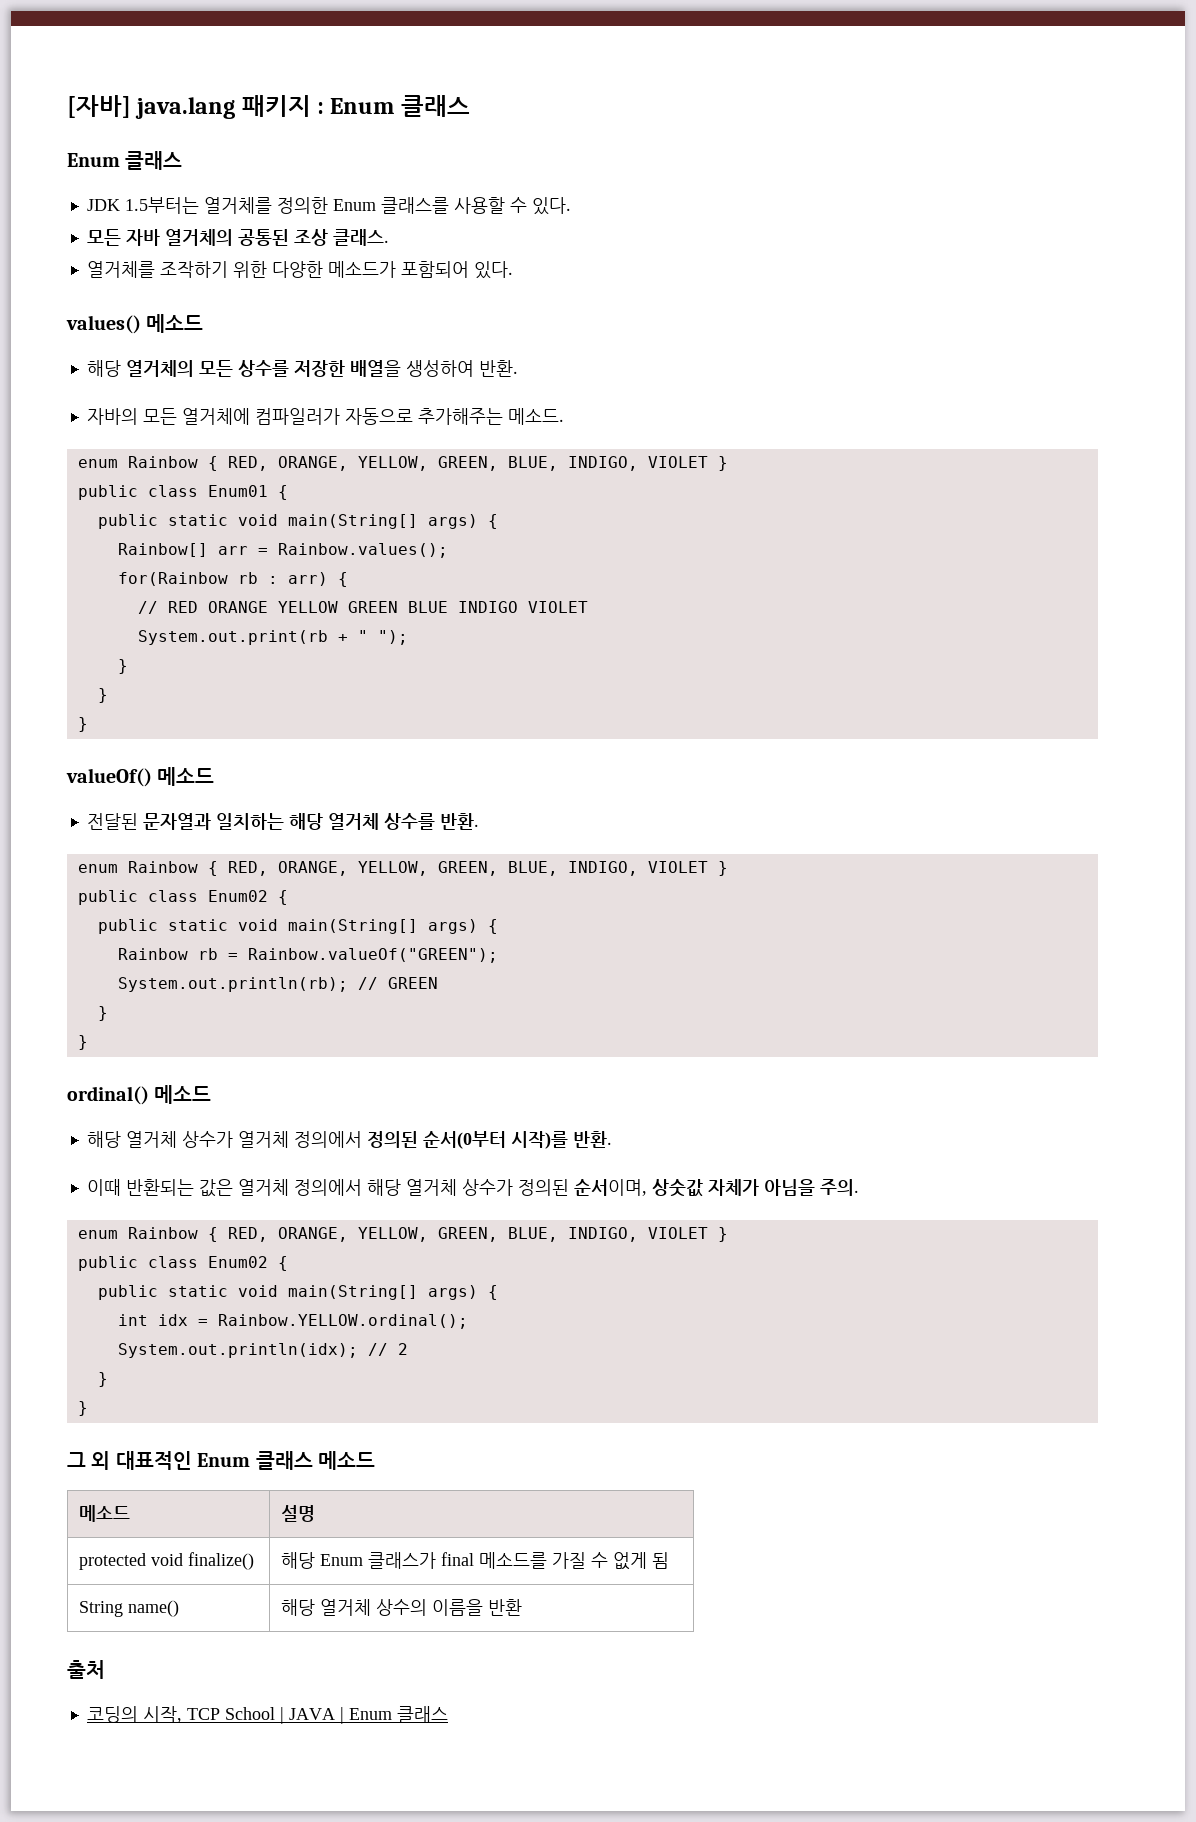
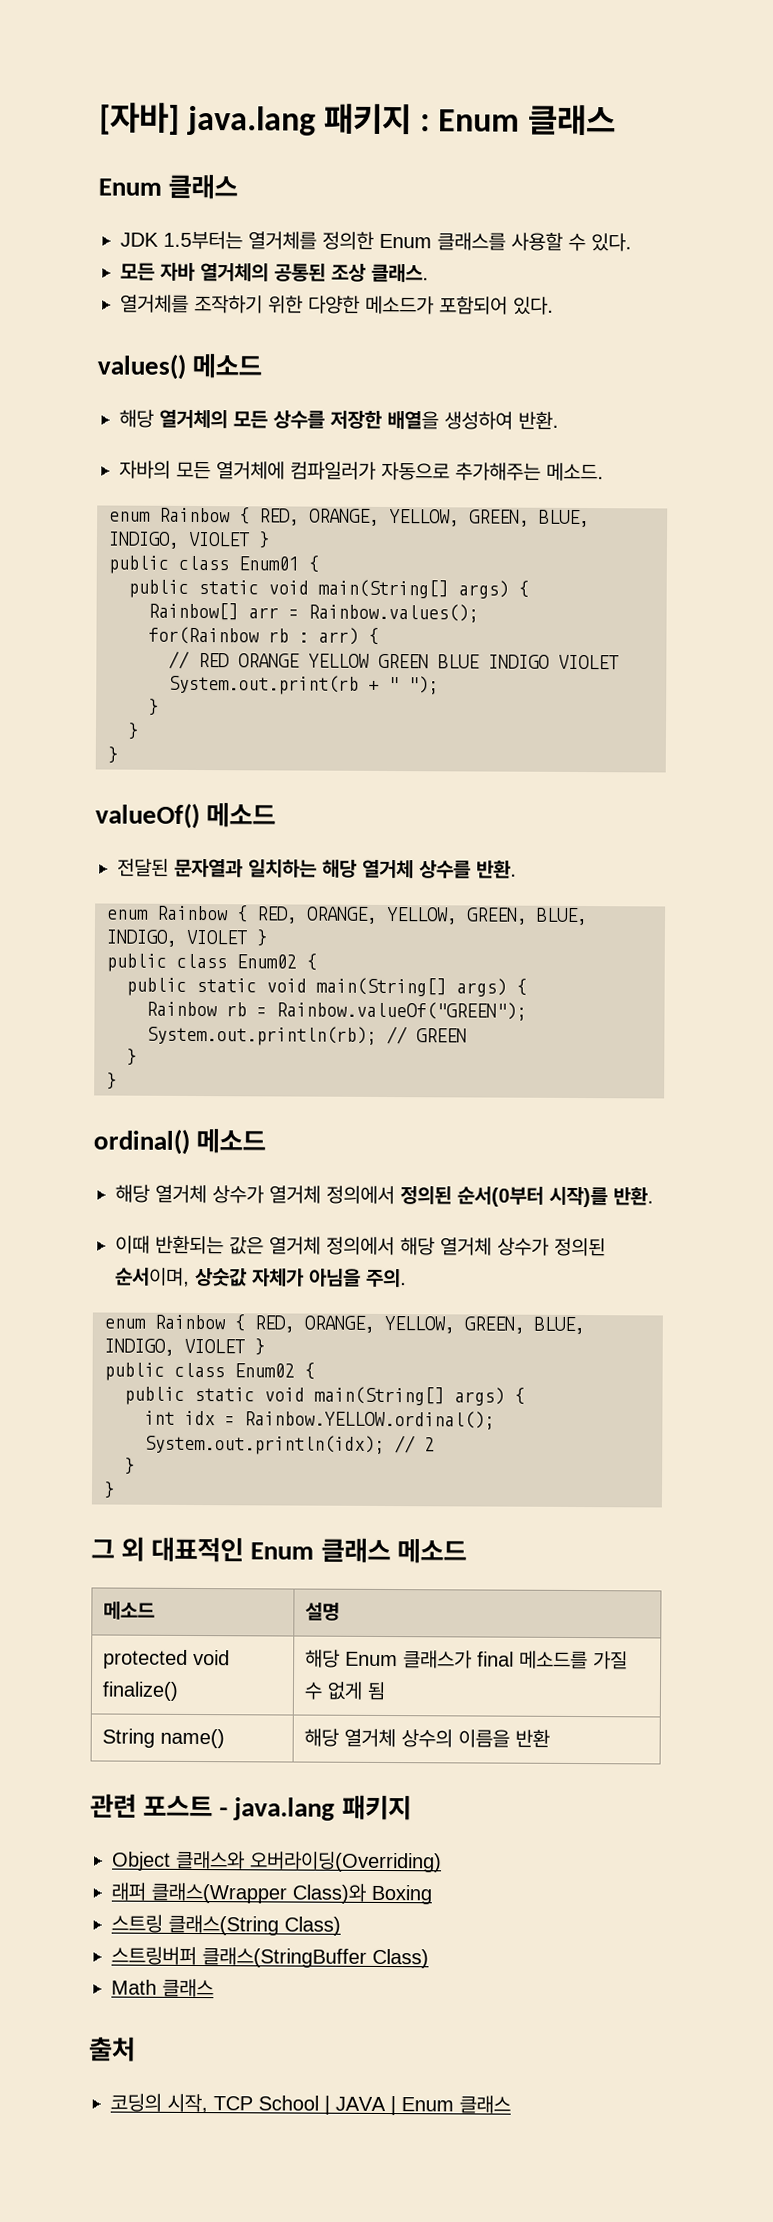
+ 관련 포스트 - java.lang 패키지
+ Object 클래스와 오버라이딩(Overriding)
+ 래퍼 클래스(Wrapper Class)와 Boxing
+ 스트링 클래스(String Class)
+ 스트링버퍼 클래스(StringBuffer Class)
+ Math 클래스

